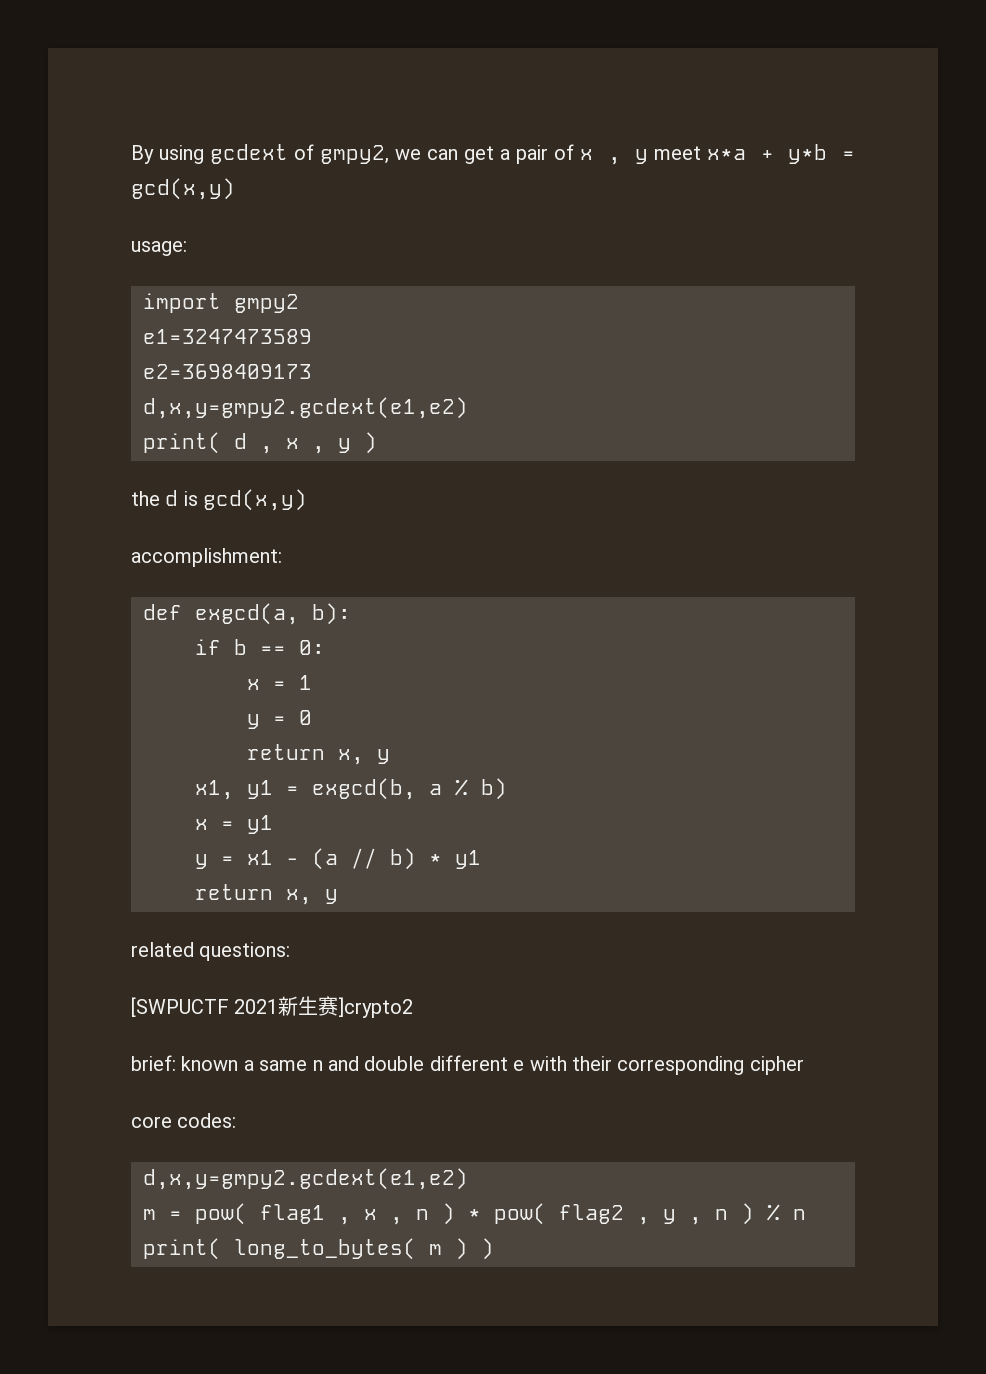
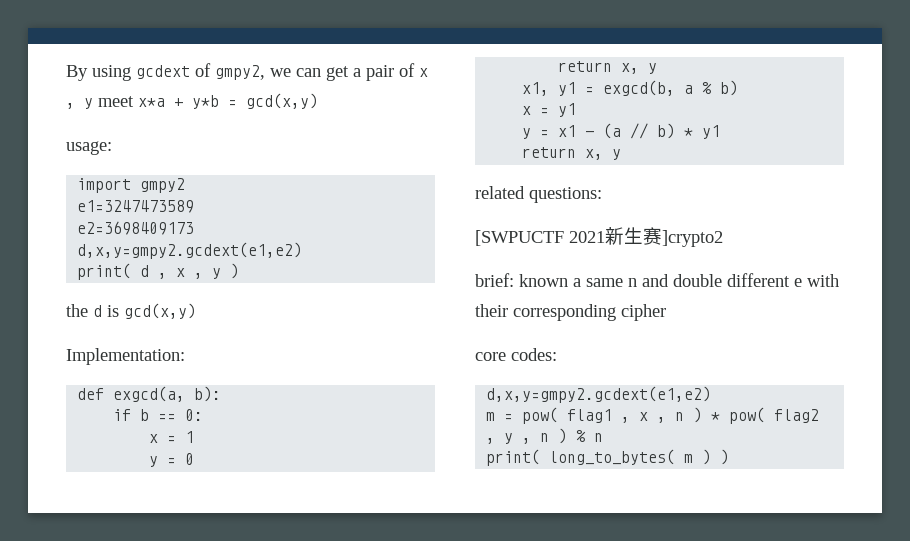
- accomplishment:
+ Implementation:

